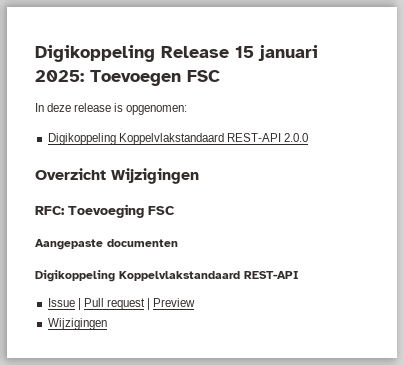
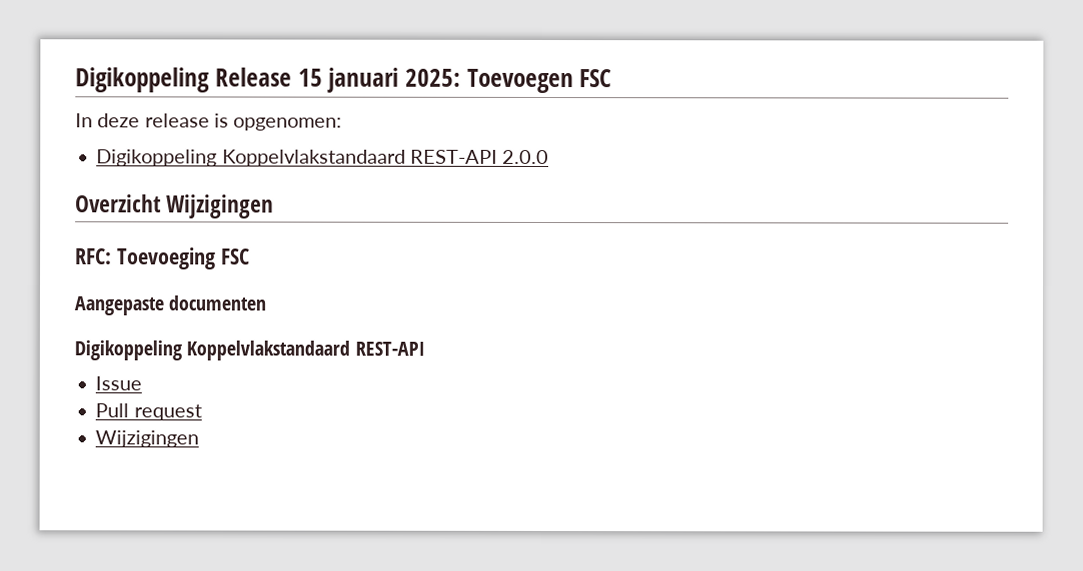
- Issue | Pull request | Preview
+ Issue
+ Pull request

